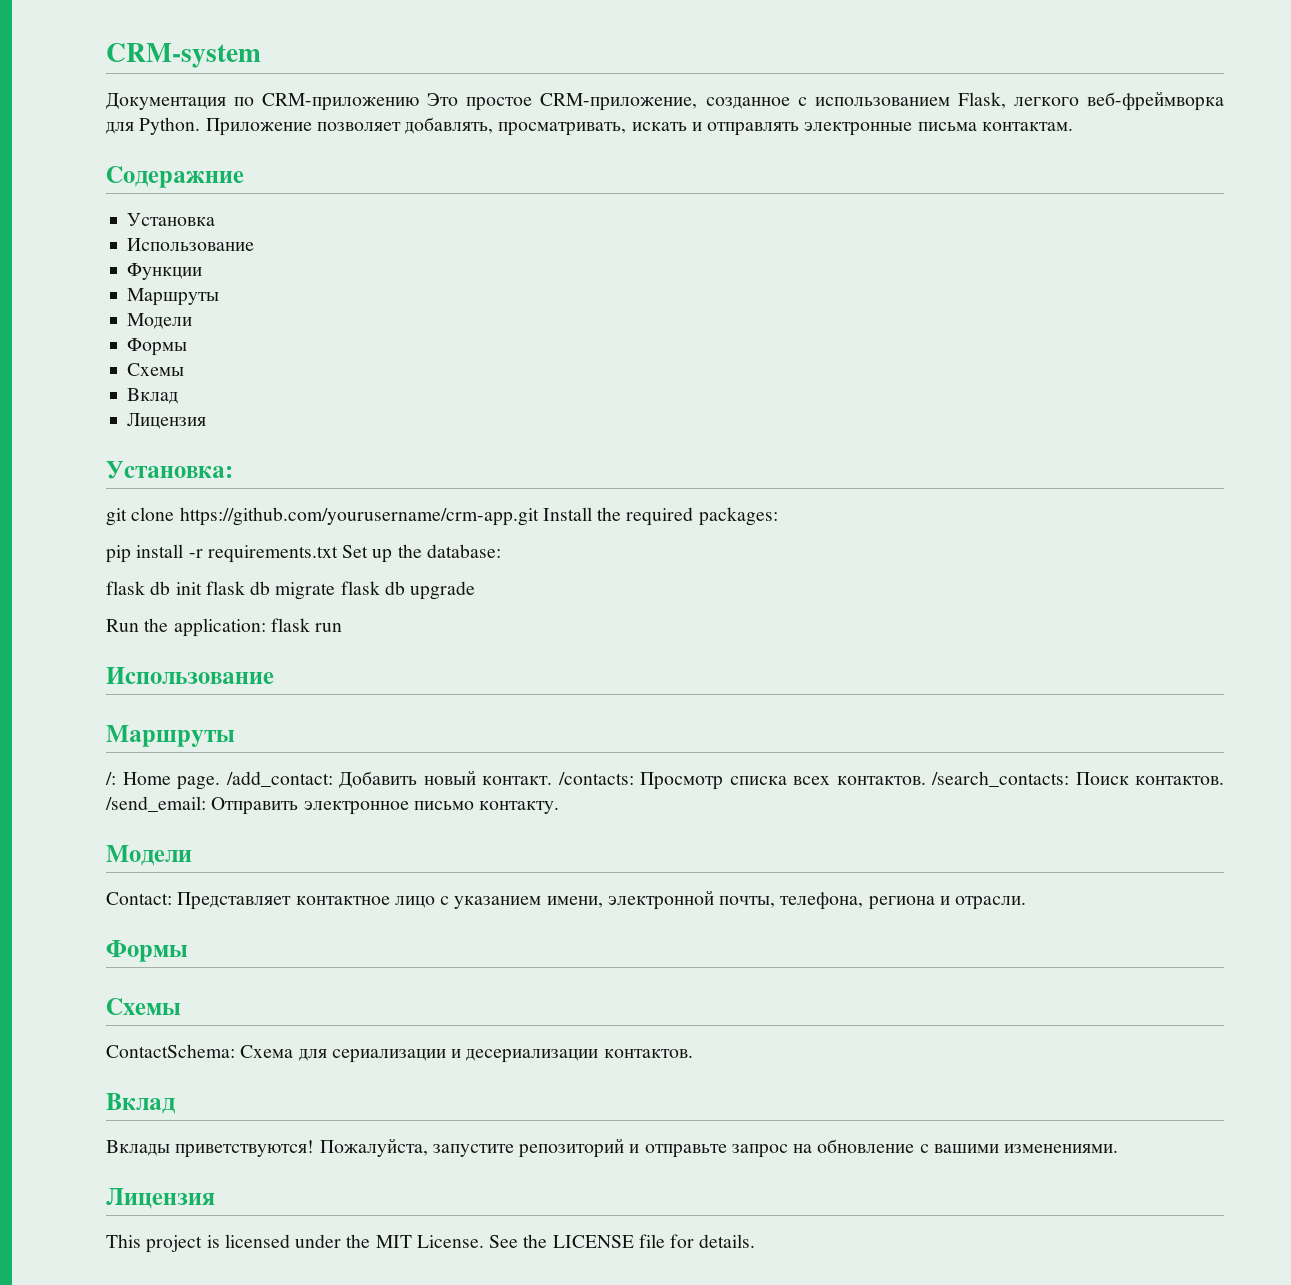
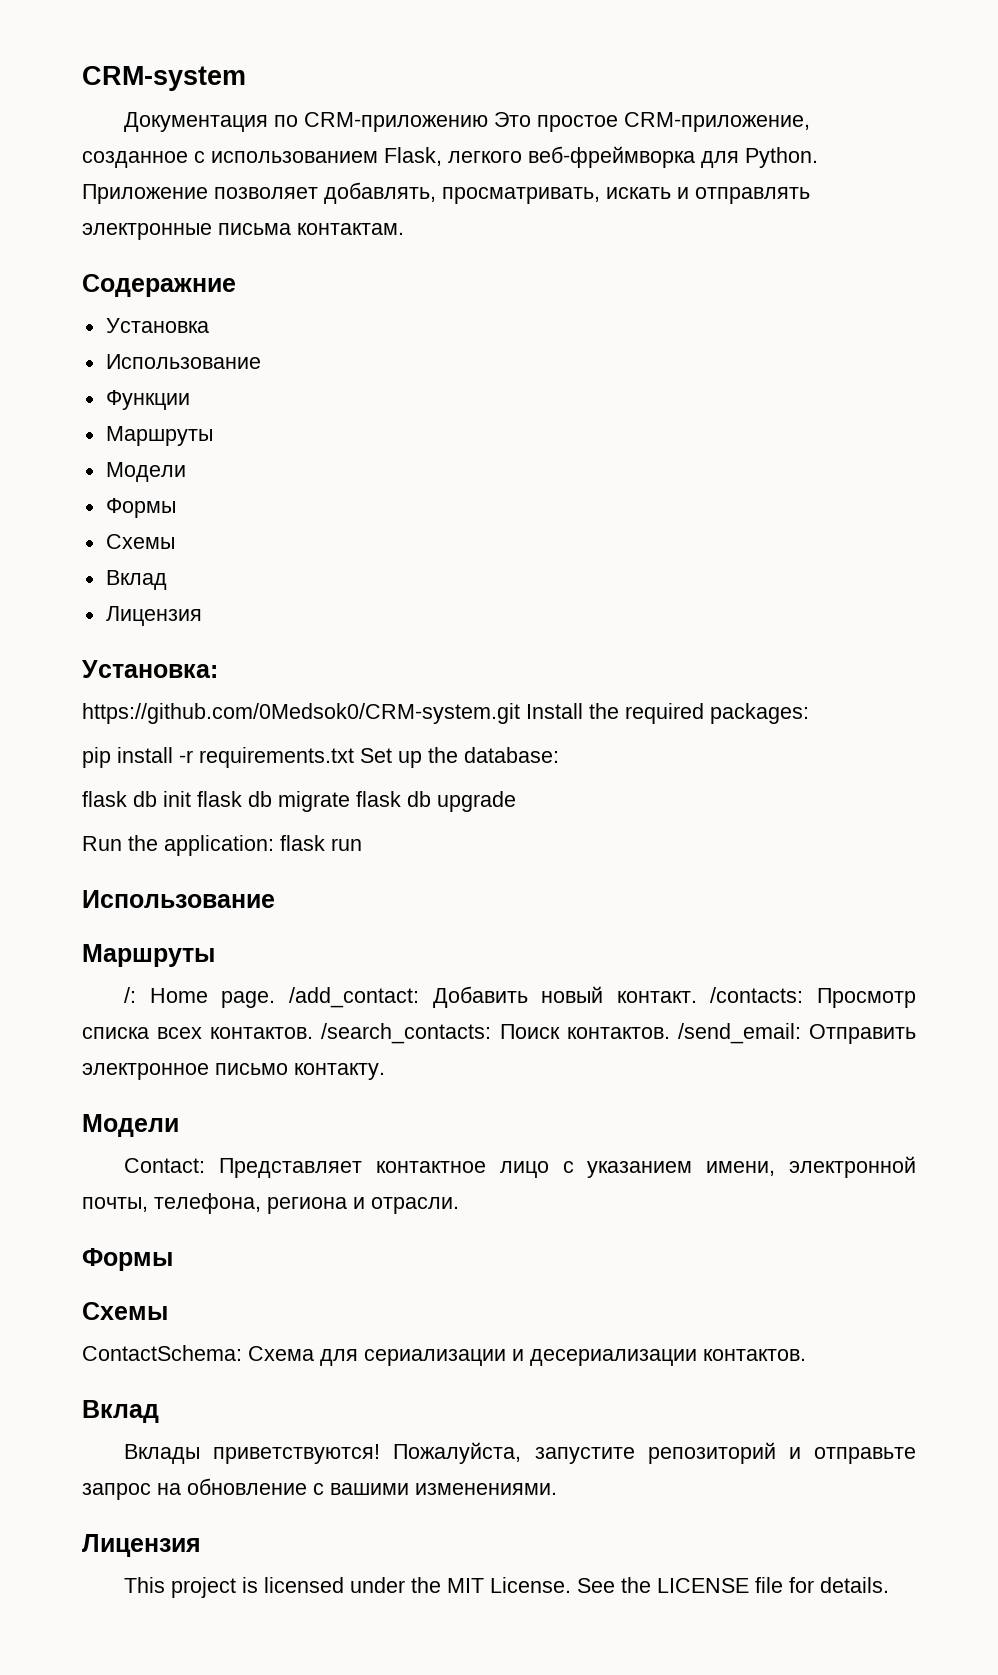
- git clone https://github.com/yourusername/crm-app.git Install the required packages:
+ https://github.com/0Medsok0/CRM-system.git Install the required packages:

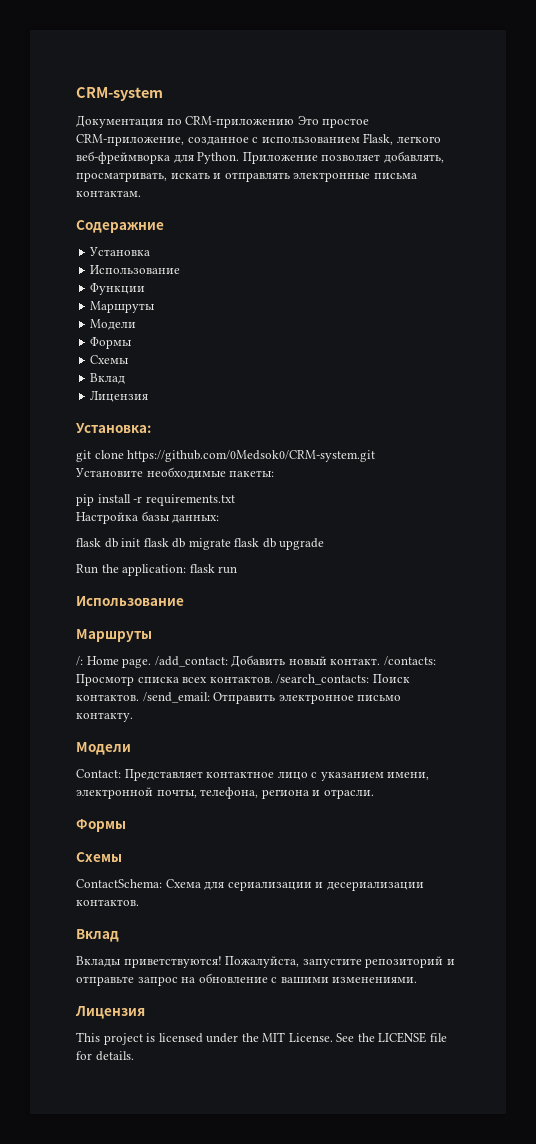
- https://github.com/0Medsok0/CRM-system.git Install the required packages:
+ git clone https://github.com/0Medsok0/CRM-system.git
+ Установите необходимые пакеты:
- pip install -r requirements.txt Set up the database:
+ pip install -r requirements.txt
+ Настройка базы данных:

